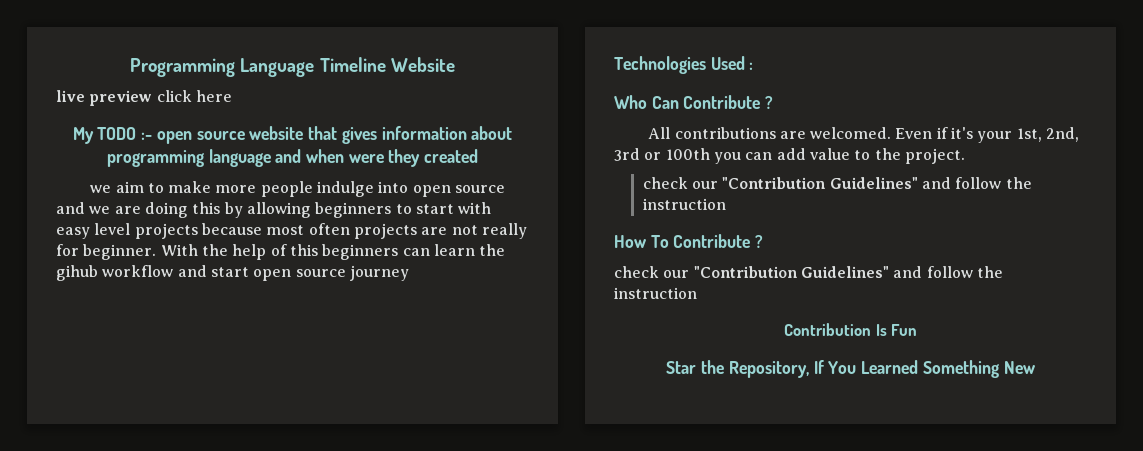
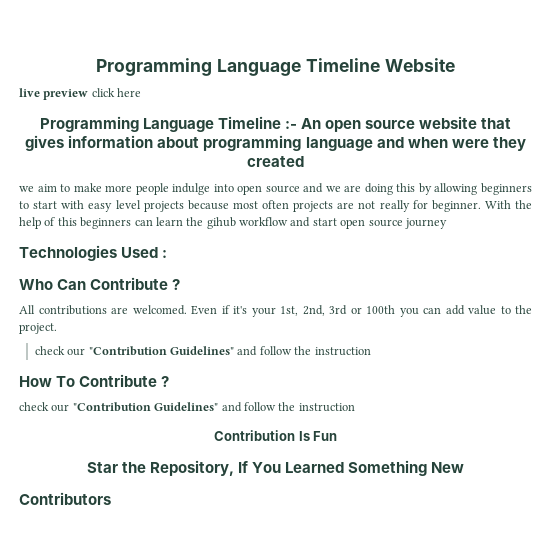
- My TODO :- open source website that gives information about programming language and when were they created
+ Programming Language Timeline :- An open source website that gives information about programming language and when were they created
+ Contributors

